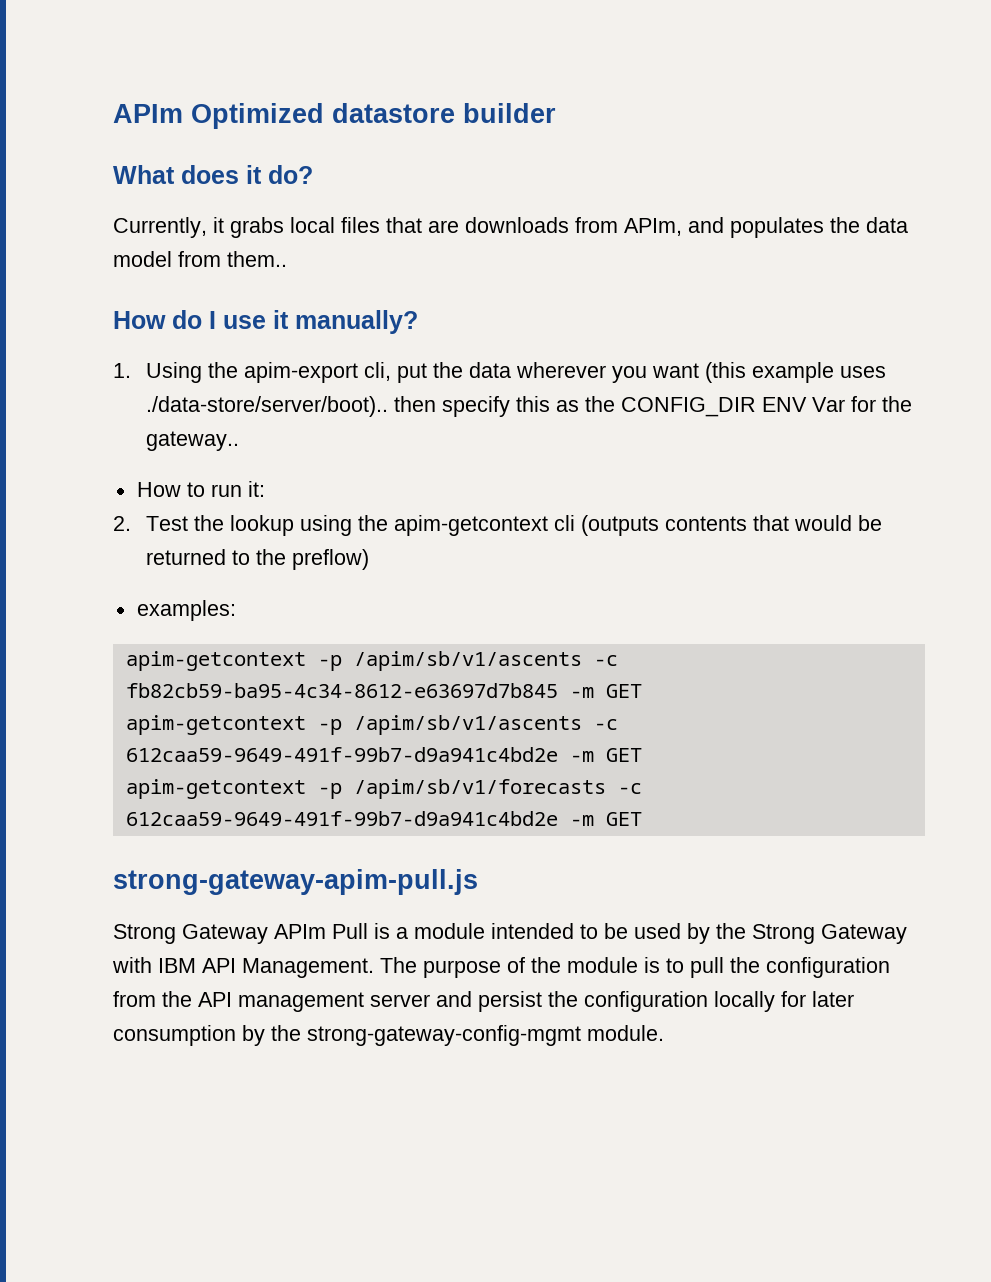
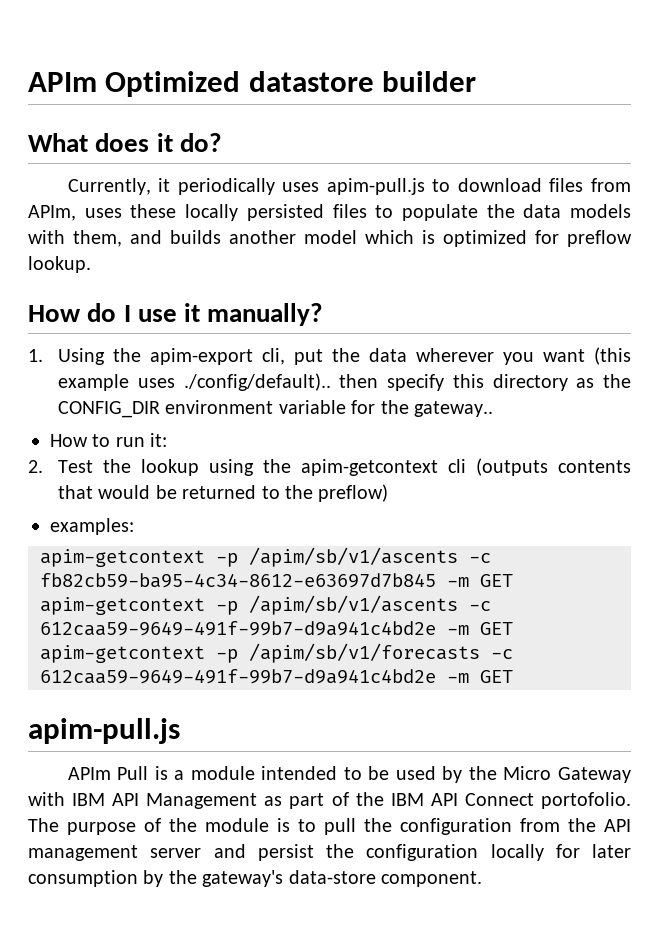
- Currently, it grabs local files that are downloads from APIm, and populates the data model from them..
+ Currently, it periodically uses apim-pull.js to download files from APIm, uses these locally persisted files to populate the data models with them, and builds another model which is optimized for preflow lookup.
- 1. Using the apim-export cli, put the data wherever you want (this example uses ./data-store/server/boot).. then specify this as the CONFIG_DIR ENV Var for the gateway..
+ 1. Using the apim-export cli, put the data wherever you want (this example uses ./config/default).. then specify this directory as the CONFIG_DIR environment variable for the gateway..
  apim-getcontext -p /apim/sb/v1/forecasts -c 612caa59-9649-491f-99b7-d9a941c4bd2e -m GET
- strong-gateway-apim-pull.js
- Strong Gateway APIm Pull is a module intended to be used by the Strong Gateway with IBM API Management.
+ apim-pull.js
+ APIm Pull is a module intended to be used by the Micro Gateway with IBM API Management as part of the IBM API Connect portofolio.
- The purpose of the module is to pull the configuration from the API management server and persist the configuration locally for later consumption by the strong-gateway-config-mgmt module.
+ The purpose of the module is to pull the configuration from the API management server and persist the configuration locally for later consumption by the gateway's data-store component.

